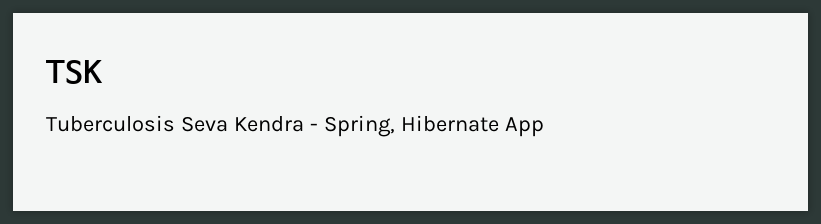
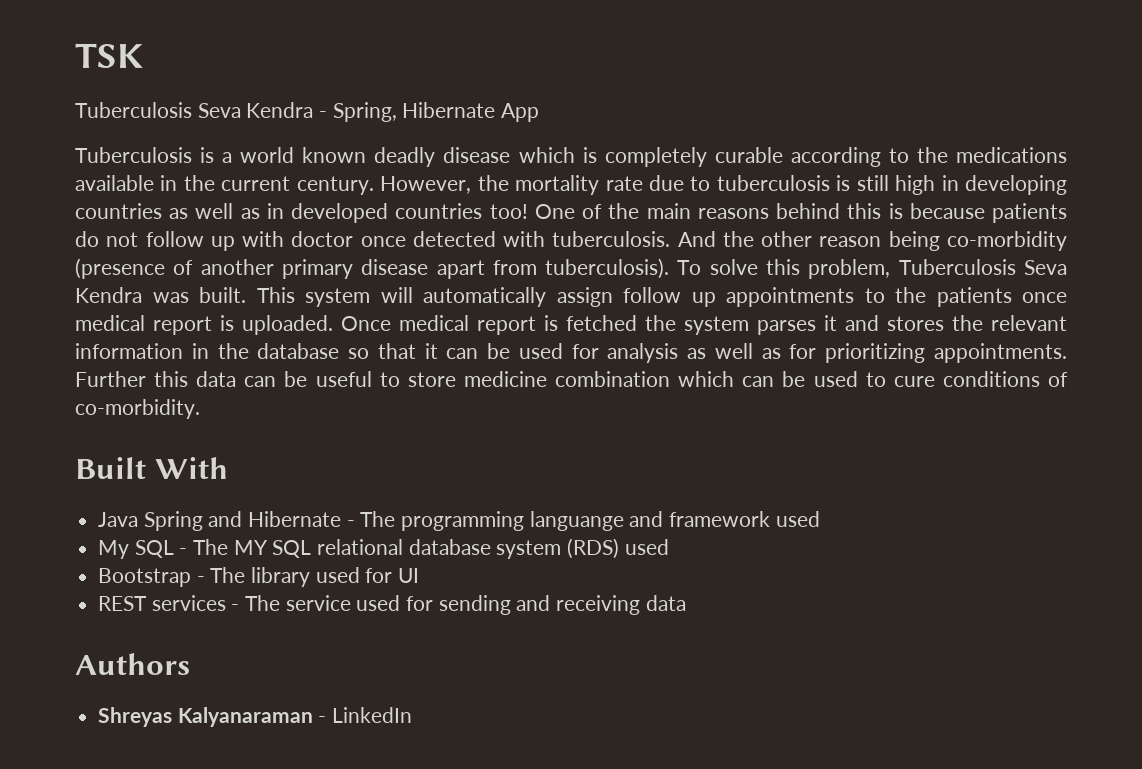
+ Tuberculosis is a world known deadly disease which is completely curable according to the medications available in the current century. However, the mortality rate due to tuberculosis is still high in developing countries as well as in developed countries too! One of the main reasons behind this is because patients do not follow up with doctor once detected with tuberculosis. And the other reason being co-morbidity (presence of another primary disease apart from tuberculosis). To solve this problem, Tuberculosis Seva Kendra was built. This system will automatically assign follow up appointments to the patients once medical report is uploaded. Once medical report is fetched the system parses it and stores the relevant information in the database so that it can be used for analysis as well as for prioritizing appointments. Further this data can be useful to store medicine combination which can be used to cure conditions of co-morbidity.
+ Built With
+ Java Spring and Hibernate - The programming languange and framework used
+ My SQL - The MY SQL relational database system (RDS) used
+ Bootstrap - The library used for UI
+ REST services - The service used for sending and receiving data
+ Authors
+ Shreyas Kalyanaraman - LinkedIn

